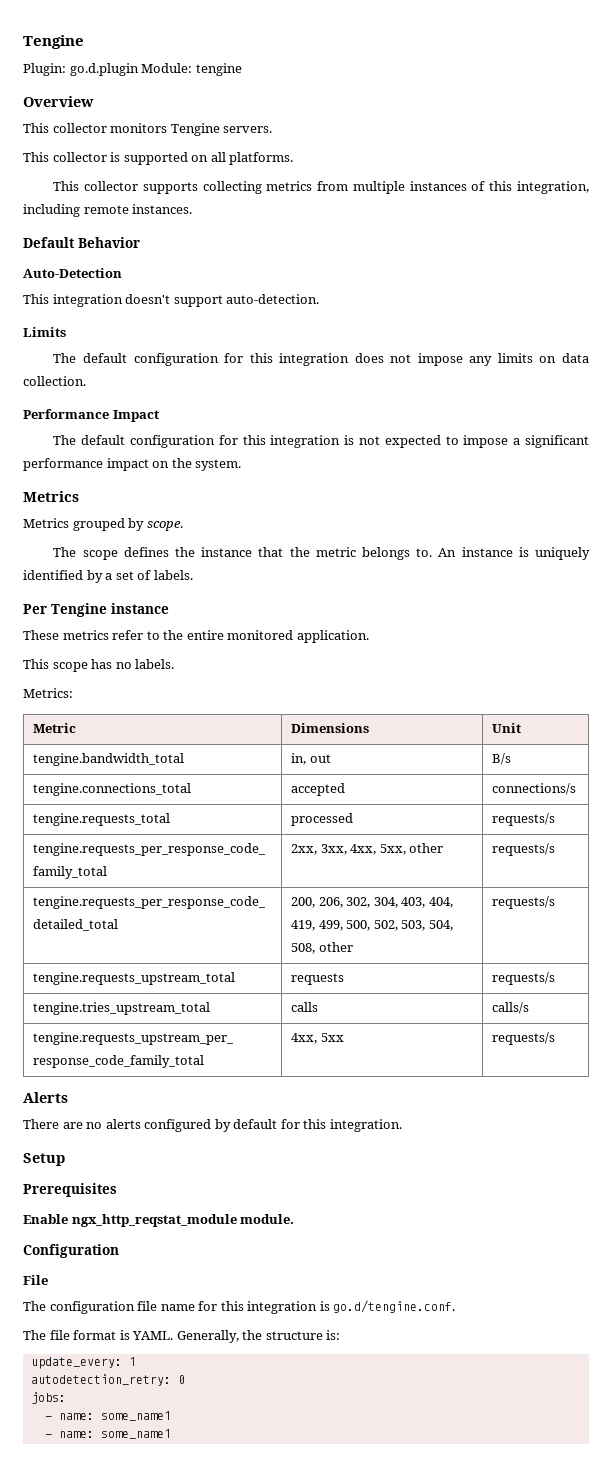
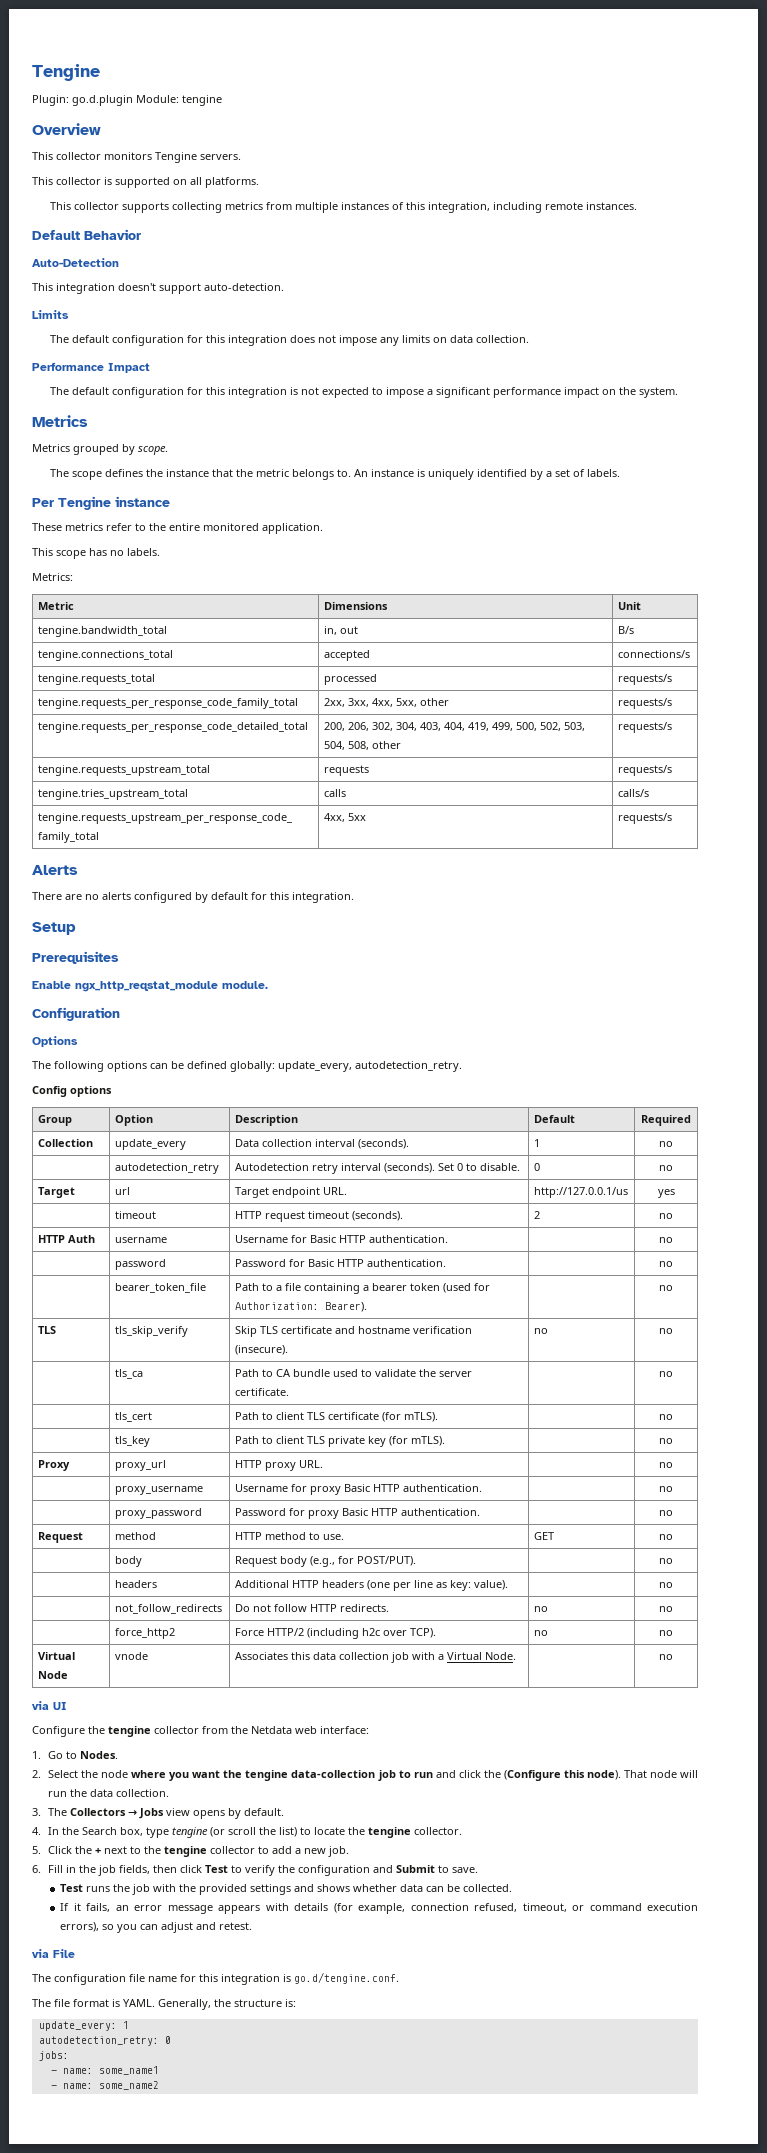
- File
+ Options
+ The following options can be defined globally: update_every, autodetection_retry.
+ Config options
+ Group | Option | Description | Default | Required
+ Collection | update_every | Data collection interval (seconds). | 1 | no
+ | autodetection_retry | Autodetection retry interval (seconds). Set 0 to disable. | 0 | no
+ Target | url | Target endpoint URL. | http://127.0.0.1/us | yes
+ | timeout | HTTP request timeout (seconds). | 2 | no
+ HTTP Auth | username | Username for Basic HTTP authentication. | | no
+ | password | Password for Basic HTTP authentication. | | no
+ | bearer_token_file | Path to a file containing a bearer token (used for Authorization: Bearer). | | no
+ TLS | tls_skip_verify | Skip TLS certificate and hostname verification (insecure). | no | no
+ | tls_ca | Path to CA bundle used to validate the server certificate. | | no
+ | tls_cert | Path to client TLS certificate (for mTLS). | | no
+ | tls_key | Path to client TLS private key (for mTLS). | | no
+ Proxy | proxy_url | HTTP proxy URL. | | no
+ | proxy_username | Username for proxy Basic HTTP authentication. | | no
+ | proxy_password | Password for proxy Basic HTTP authentication. | | no
+ Request | method | HTTP method to use. | GET | no
+ | body | Request body (e.g., for POST/PUT). | | no
+ | headers | Additional HTTP headers (one per line as key: value). | | no
+ | not_follow_redirects | Do not follow HTTP redirects. | no | no
+ | force_http2 | Force HTTP/2 (including h2c over TCP). | no | no
+ Virtual Node | vnode | Associates this data collection job with a Virtual Node. | | no
+ via UI
+ Configure the tengine collector from the Netdata web interface:
+ 1. Go to Nodes.
+ 2. Select the node where you want the tengine data-collection job to run and click the (Configure this node). That node will run the data collection.
+ 3. The Collectors → Jobs view opens by default.
+ 4. In the Search box, type tengine (or scroll the list) to locate the tengine collector.
+ 5. Click the + next to the tengine collector to add a new job.
+ 6. Fill in the job fields, then click Test to verify the configuration and Submit to save.
+ Test runs the job with the provided settings and shows whether data can be collected.
+ If it fails, an error message appears with details (for example, connection refused, timeout, or command execution errors), so you can adjust and retest.
+ via File
  jobs:
  - name: some_name1
- - name: some_name1
+ - name: some_name2

